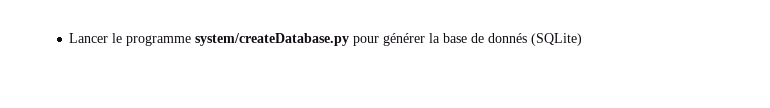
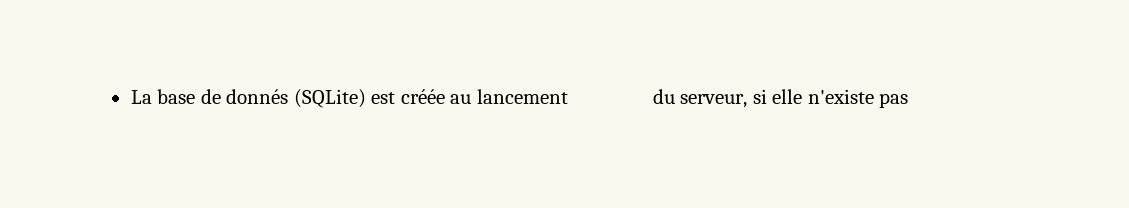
- Lancer le programme system/createDatabase.py pour générer la base de donnés (SQLite)
+ La base de donnés (SQLite) est créée au lancement du serveur, si elle n'existe pas

